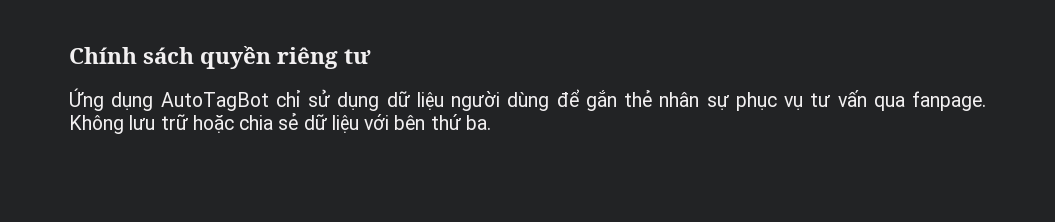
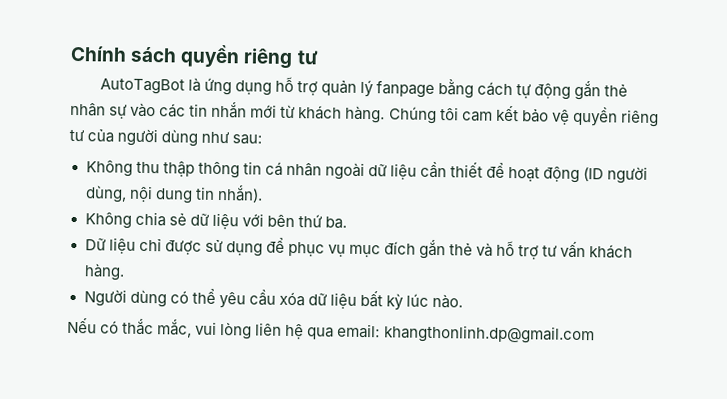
- Ứng dụng AutoTagBot chỉ sử dụng dữ liệu người dùng để gắn thẻ nhân sự phục vụ tư vấn qua fanpage. Không lưu trữ hoặc chia sẻ dữ liệu với bên thứ ba.
+ AutoTagBot là ứng dụng hỗ trợ quản lý fanpage bằng cách tự động gắn thẻ nhân sự vào các tin nhắn mới từ khách hàng. Chúng tôi cam kết bảo vệ quyền riêng tư của người dùng như sau:
+ Không thu thập thông tin cá nhân ngoài dữ liệu cần thiết để hoạt động (ID người dùng, nội dung tin nhắn).
+ Không chia sẻ dữ liệu với bên thứ ba.
+ Dữ liệu chỉ được sử dụng để phục vụ mục đích gắn thẻ và hỗ trợ tư vấn khách hàng.
+ Người dùng có thể yêu cầu xóa dữ liệu bất kỳ lúc nào.
+ Nếu có thắc mắc, vui lòng liên hệ qua email: khangthonlinh.dp@gmail.com

